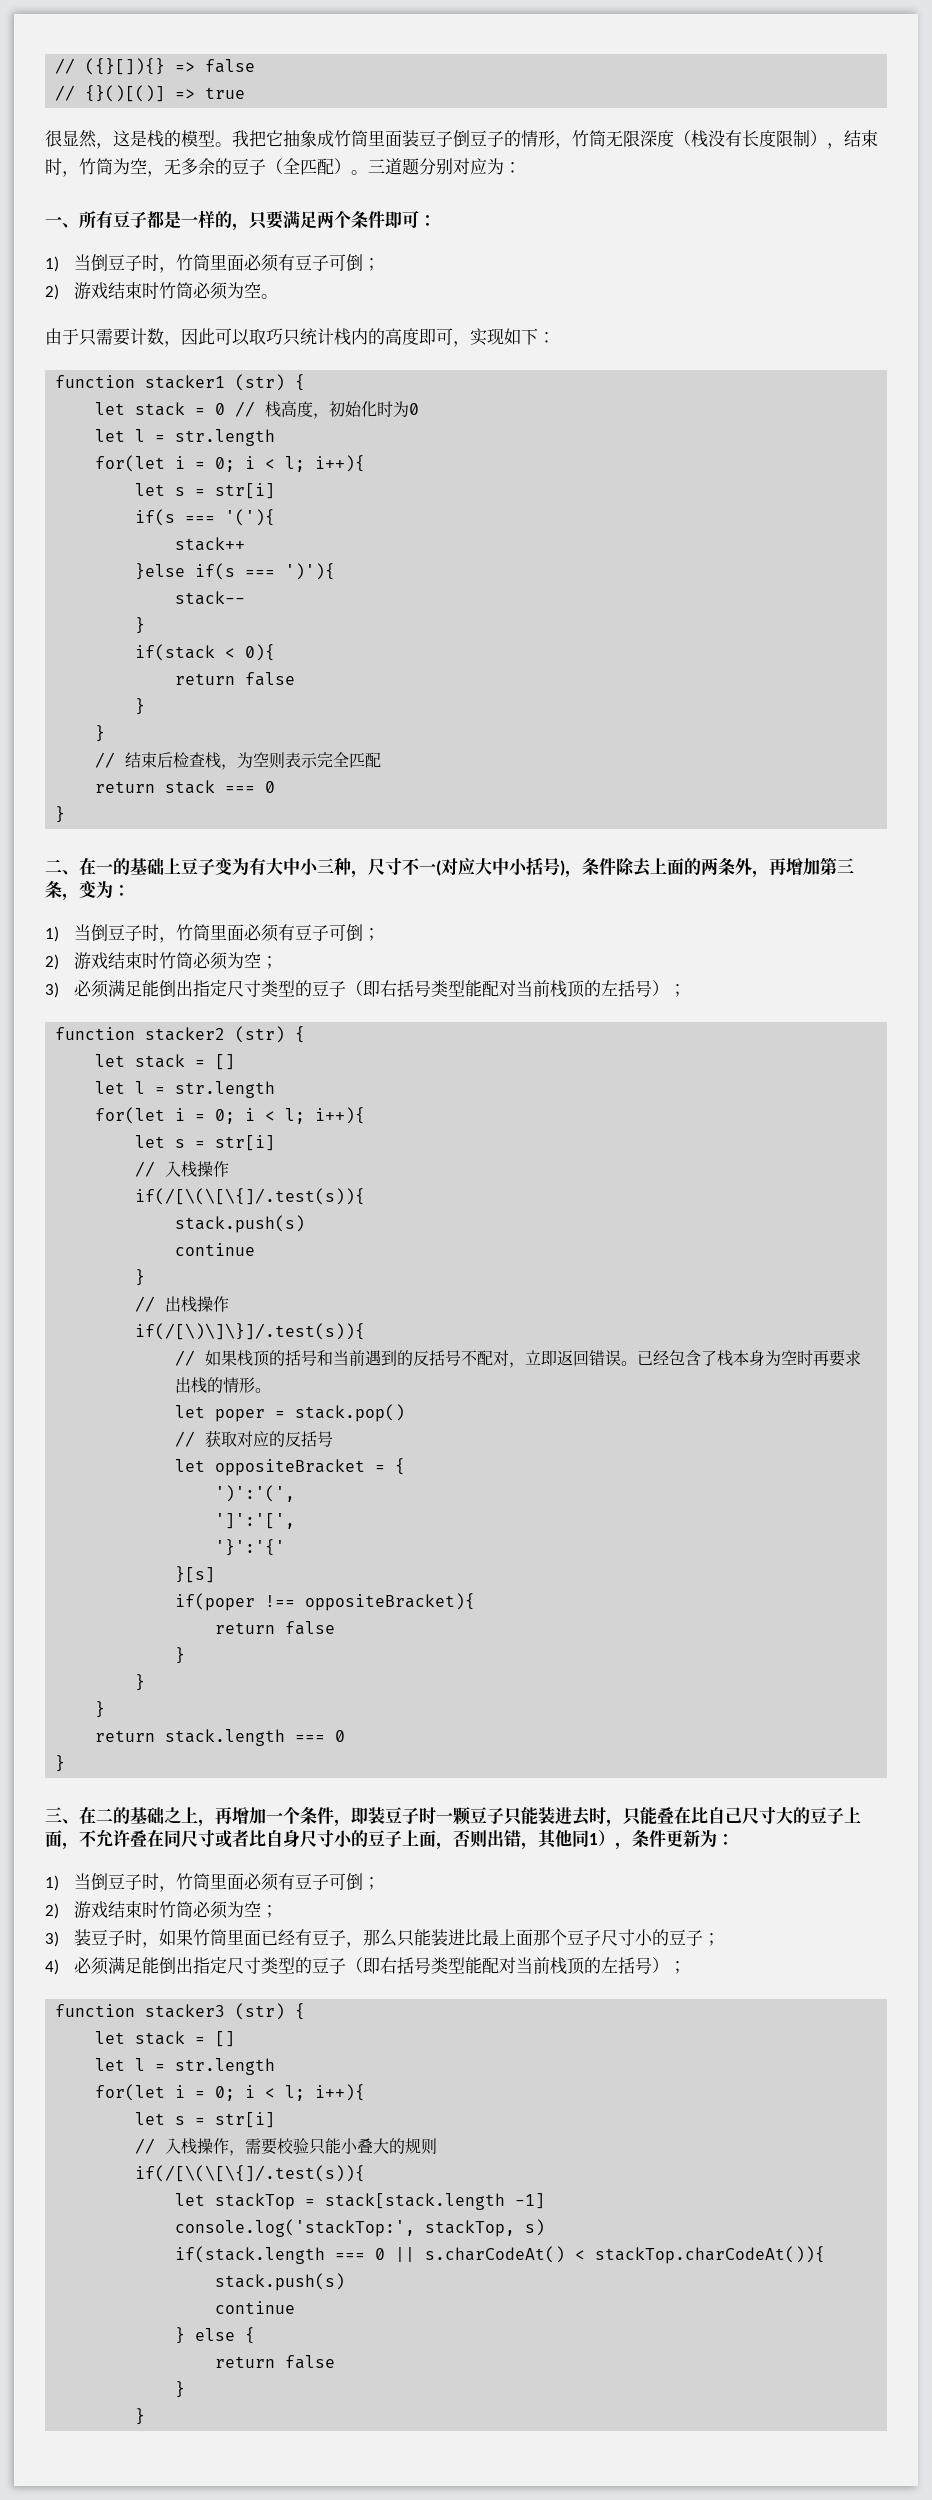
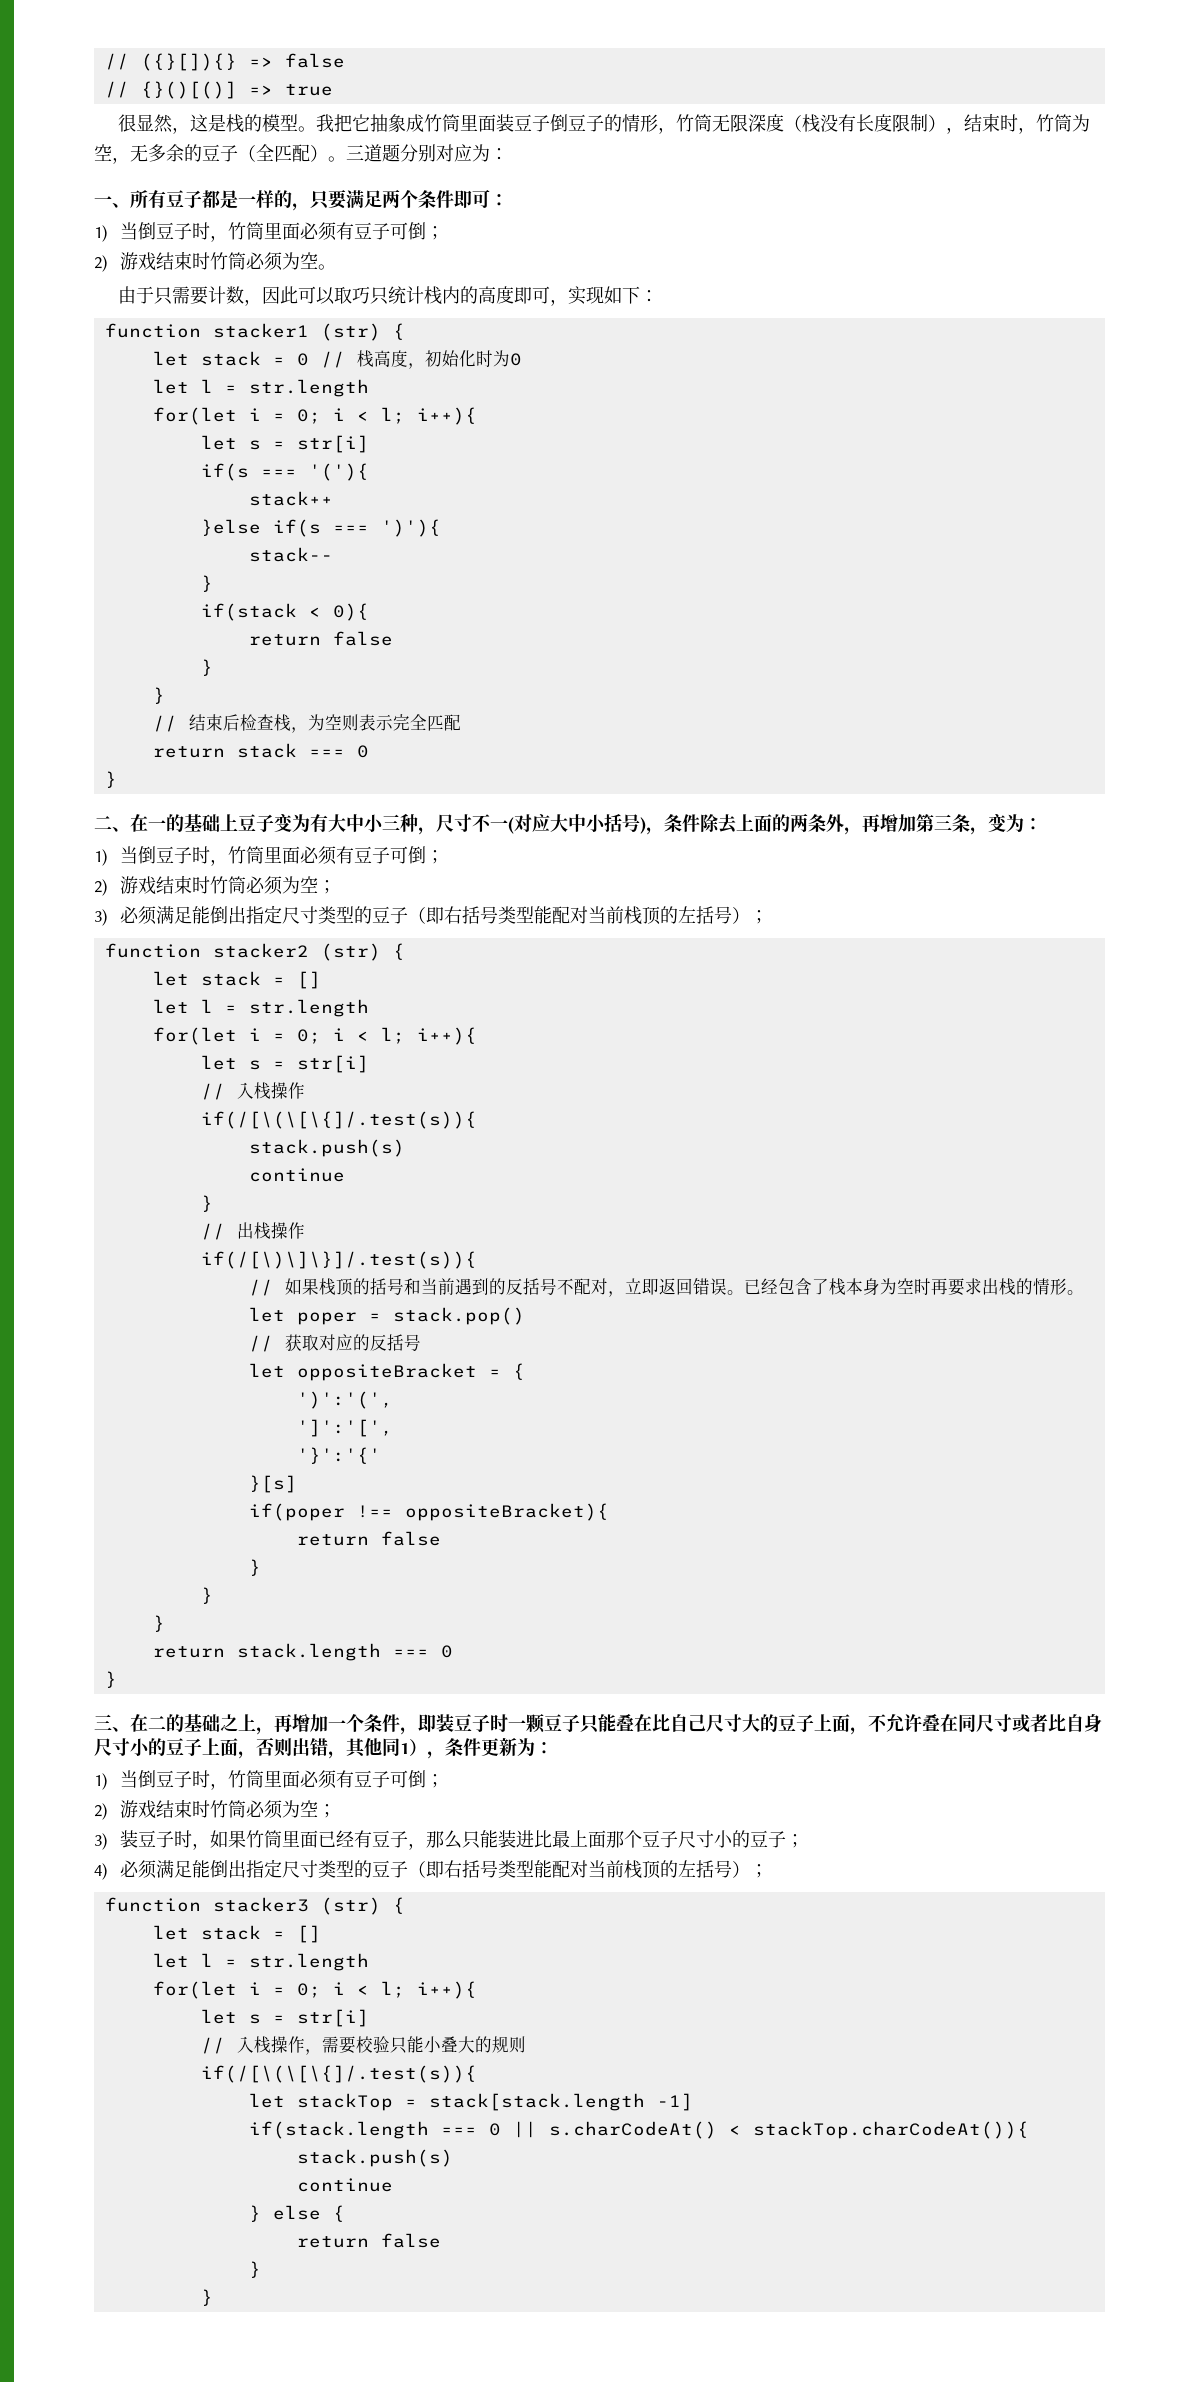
- 三、在二的基础之上，再增加一个条件，即装豆子时一颗豆子只能装进去时，只能叠在比自己尺寸大的豆子上面，不允许叠在同尺寸或者比自身尺寸小的豆子上面，否则出错，其他同1），条件更新为：
+ 三、在二的基础之上，再增加一个条件，即装豆子时一颗豆子只能叠在比自己尺寸大的豆子上面，不允许叠在同尺寸或者比自身尺寸小的豆子上面，否则出错，其他同1），条件更新为：
- console.log('stackTop:', stackTop, s)

